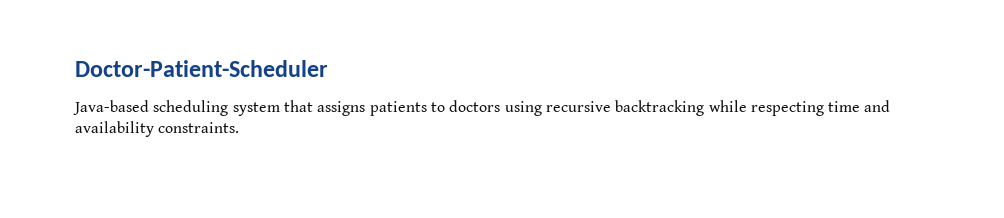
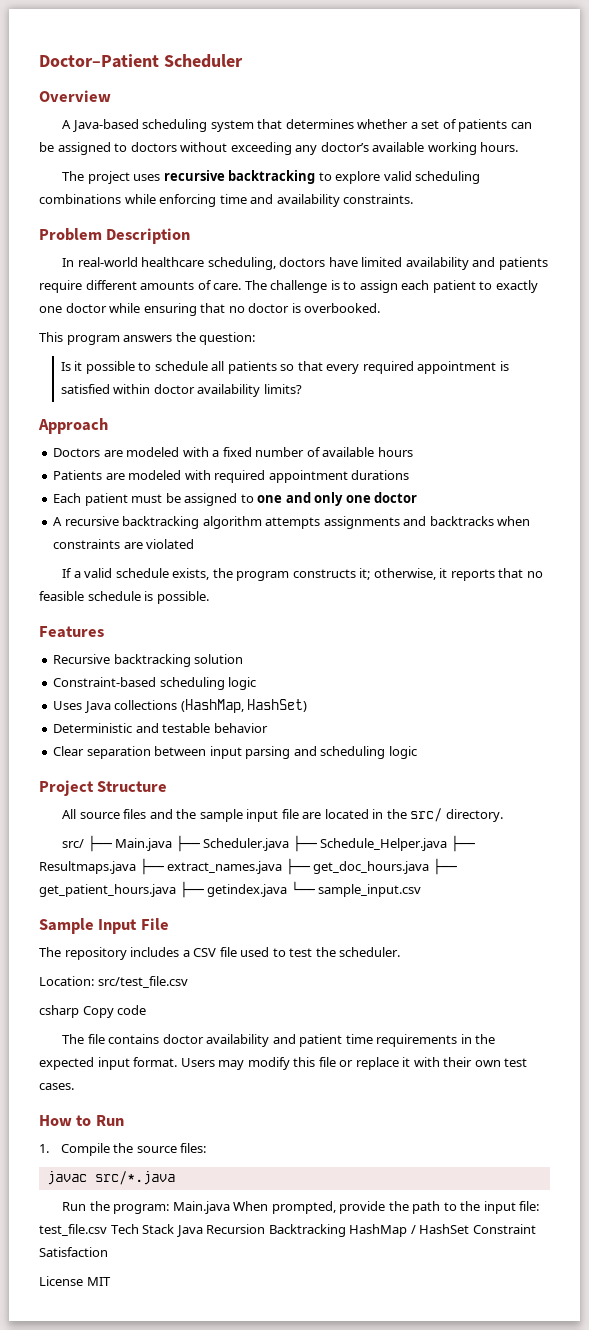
- Doctor-Patient-Scheduler
- Java-based scheduling system that assigns patients to doctors using recursive backtracking while respecting time and availability constraints.
+ Doctor–Patient Scheduler
+ Overview
+ A Java-based scheduling system that determines whether a set of patients can be assigned to doctors without exceeding any doctor’s available working hours.
+ The project uses recursive backtracking to explore valid scheduling combinations while enforcing time and availability constraints.
+ Problem Description
+ In real-world healthcare scheduling, doctors have limited availability and patients require different amounts of care. The challenge is to assign each patient to exactly one doctor while ensuring that no doctor is overbooked.
+ This program answers the question:
+ Is it possible to schedule all patients so that every required appointment is satisfied within doctor availability limits?
+ Approach
+ Doctors are modeled with a fixed number of available hours
+ Patients are modeled with required appointment durations
+ Each patient must be assigned to one and only one doctor
+ A recursive backtracking algorithm attempts assignments and backtracks when constraints are violated
+ If a valid schedule exists, the program constructs it; otherwise, it reports that no feasible schedule is possible.
+ Features
+ Recursive backtracking solution
+ Constraint-based scheduling logic
+ Uses Java collections (HashMap, HashSet)
+ Deterministic and testable behavior
+ Clear separation between input parsing and scheduling logic
+ Project Structure
+ All source files and the sample input file are located in the src/ directory.
+ src/ ├── Main.java ├── Scheduler.java ├── Schedule_Helper.java ├── Resultmaps.java ├── extract_names.java ├── get_doc_hours.java ├── get_patient_hours.java ├── getindex.java └── sample_input.csv
+ Sample Input File
+ The repository includes a CSV file used to test the scheduler.
+ Location: src/test_file.csv
+ csharp Copy code
+ The file contains doctor availability and patient time requirements in the expected input format. Users may modify this file or replace it with their own test cases.
+ How to Run
+ 1. Compile the source files:
+ javac src/*.java
+ Run the program: Main.java When prompted, provide the path to the input file: test_file.csv Tech Stack Java Recursion Backtracking HashMap / HashSet Constraint Satisfaction
+ License MIT

